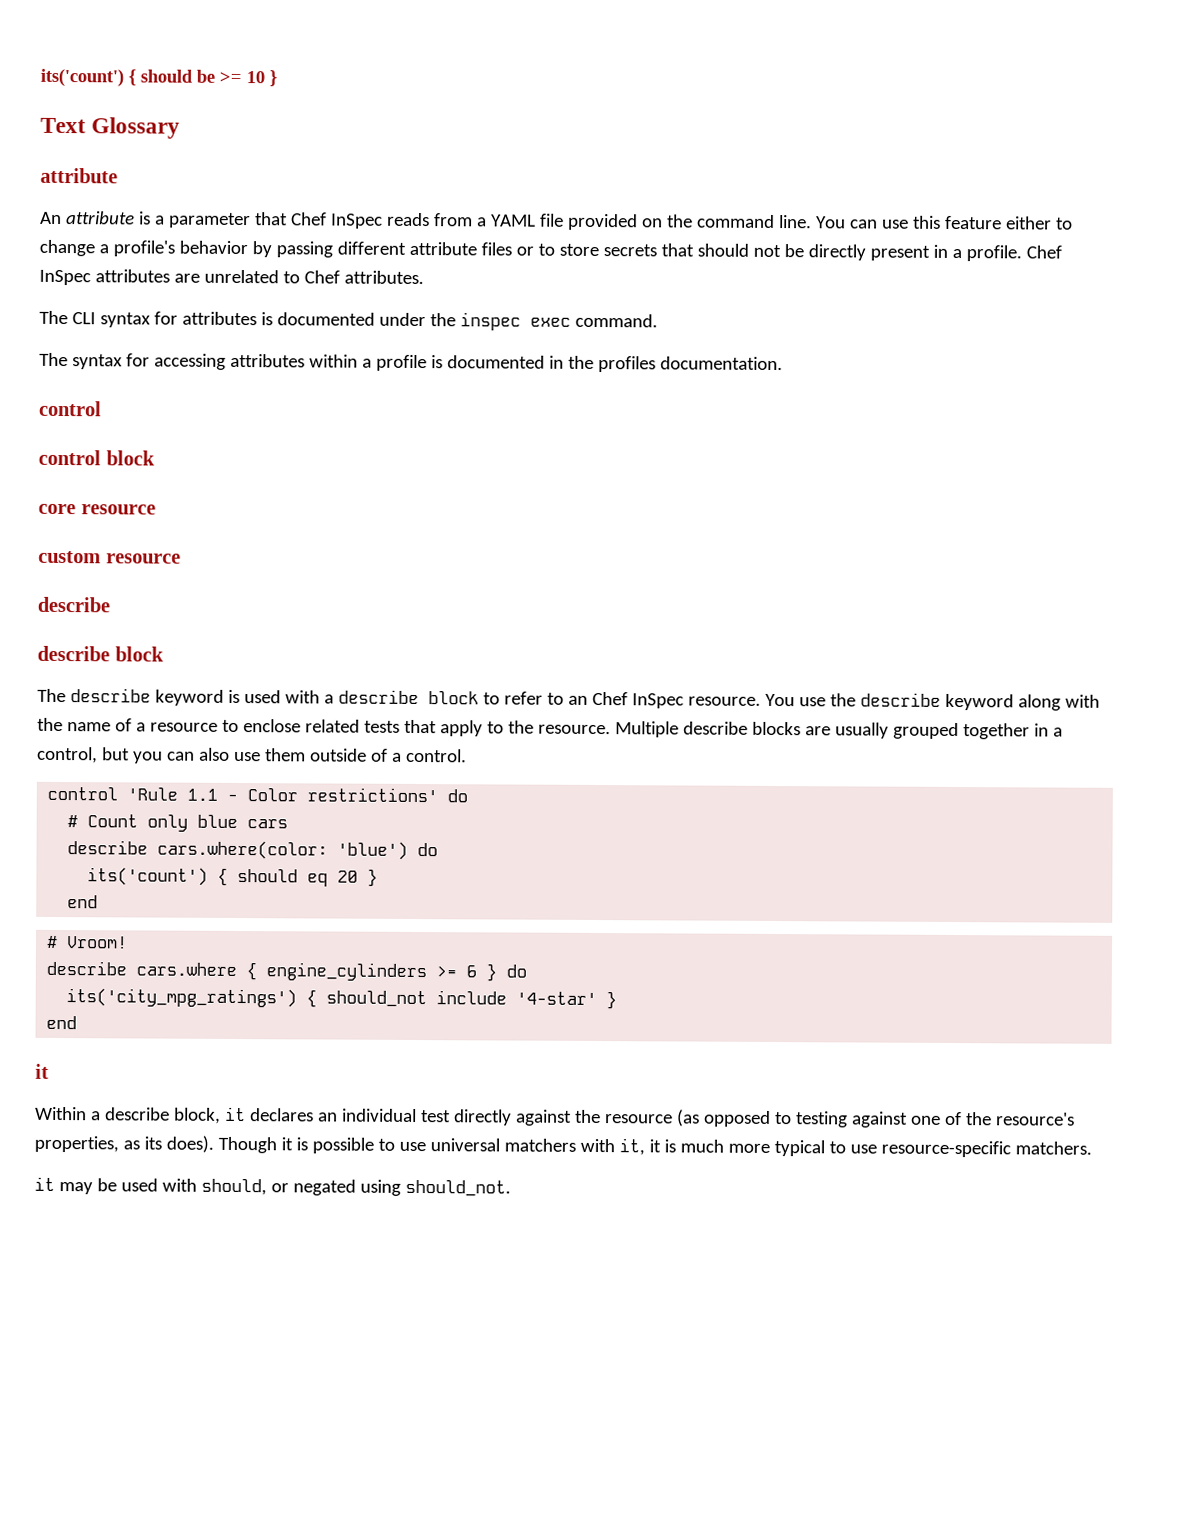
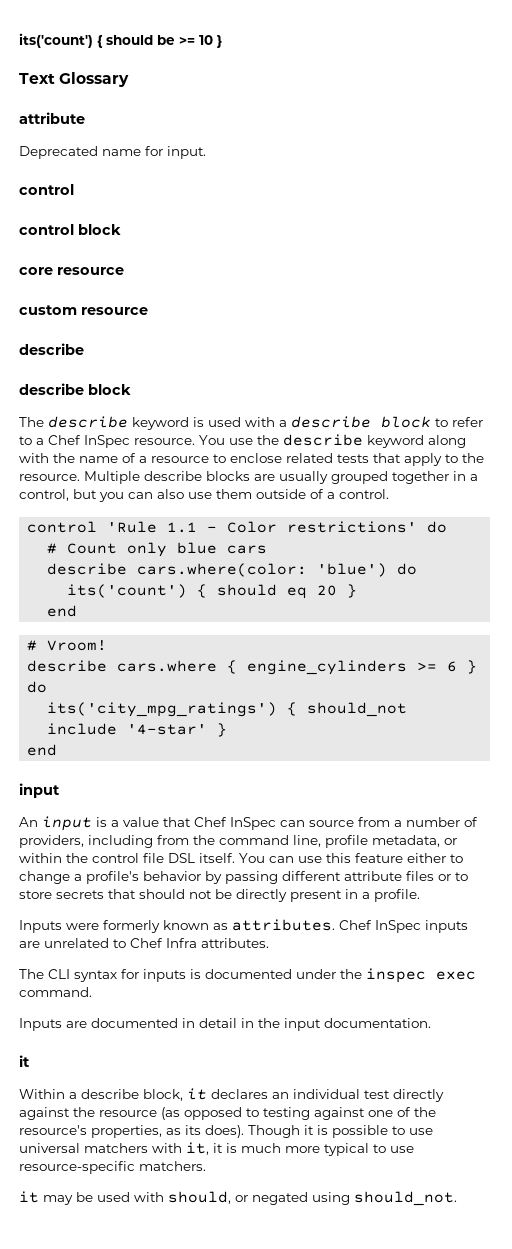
- An attribute is a parameter that Chef InSpec reads from a YAML file provided on the command line. You can use this feature either to change a profile's behavior by passing different attribute files or to store secrets that should not be directly present in a profile. Chef InSpec attributes are unrelated to Chef attributes.
- The CLI syntax for attributes is documented under the inspec exec command.
- The syntax for accessing attributes within a profile is documented in the profiles documentation.
+ Deprecated name for input.
- The describe keyword is used with a describe block to refer to an Chef InSpec resource.
+ The describe keyword is used with a describe block to refer to a Chef InSpec resource.
  its('city_mpg_ratings') { should_not include '4-star' }
  end
+ input
+ An input is a value that Chef InSpec can source from a number of providers, including from the command line, profile metadata, or within the control file DSL itself. You can use this feature either to change a profile's behavior by passing different attribute files or to store secrets that should not be directly present in a profile.
+ Inputs were formerly known as attributes. Chef InSpec inputs are unrelated to Chef Infra attributes.
+ The CLI syntax for inputs is documented under the inspec exec command.
+ Inputs are documented in detail in the input documentation.

